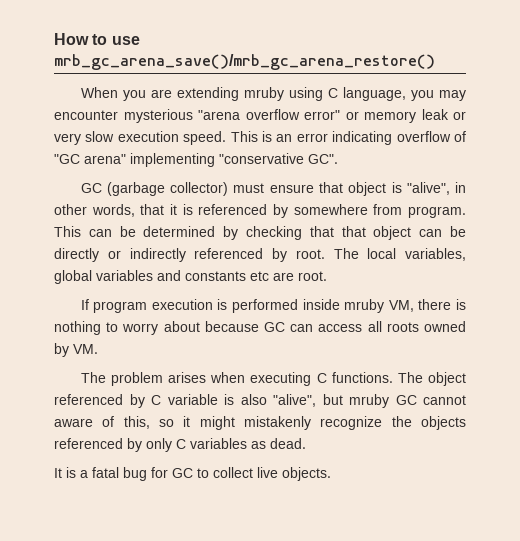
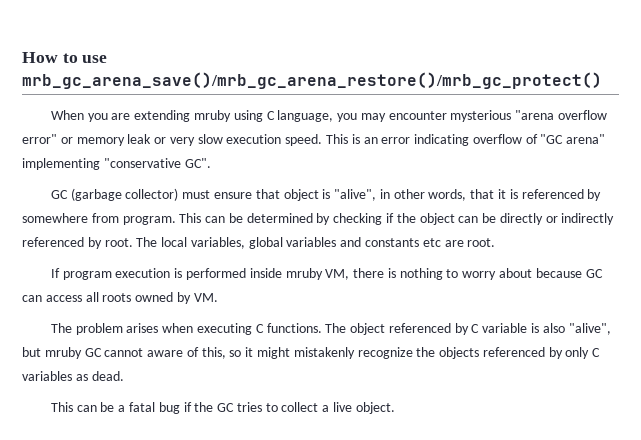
- How to use mrb_gc_arena_save()/mrb_gc_arena_restore()
+ How to use mrb_gc_arena_save()/mrb_gc_arena_restore()/mrb_gc_protect()
- This can be determined by checking that that object can be directly or indirectly referenced by root.
+ This can be determined by checking if the object can be directly or indirectly referenced by root.
- It is a fatal bug for GC to collect live objects.
+ This can be a fatal bug if the GC tries to collect a live object.

